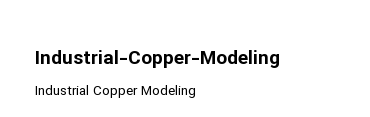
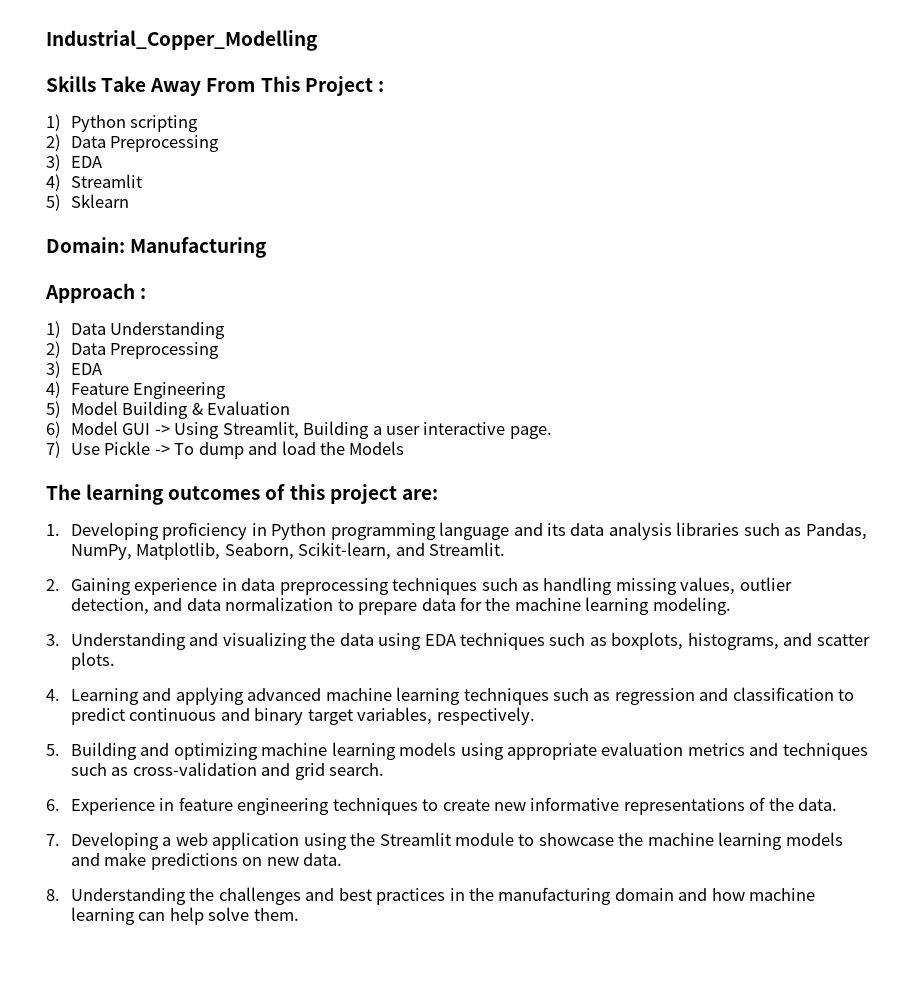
- Industrial-Copper-Modeling
- Industrial Copper Modeling
+ Industrial_Copper_Modelling
+ Skills Take Away From This Project :
+ 1) Python scripting
+ 2) Data Preprocessing
+ 3) EDA
+ 4) Streamlit
+ 5) Sklearn
+ Domain: Manufacturing
+ Approach :
+ 1) Data Understanding
+ 2) Data Preprocessing
+ 3) EDA
+ 4) Feature Engineering
+ 5) Model Building & Evaluation
+ 6) Model GUI -> Using Streamlit, Building a user interactive page.
+ 7) Use Pickle -> To dump and load the Models
+ The learning outcomes of this project are:
+ 1. Developing proficiency in Python programming language and its data analysis libraries such as Pandas, NumPy, Matplotlib, Seaborn, Scikit-learn, and Streamlit.
+ 2. Gaining experience in data preprocessing techniques such as handling missing values, outlier detection, and data normalization to prepare data for the machine learning modeling.
+ 3. Understanding and visualizing the data using EDA techniques such as boxplots, histograms, and scatter plots.
+ 4. Learning and applying advanced machine learning techniques such as regression and classification to predict continuous and binary target variables, respectively.
+ 5. Building and optimizing machine learning models using appropriate evaluation metrics and techniques such as cross-validation and grid search.
+ 6. Experience in feature engineering techniques to create new informative representations of the data.
+ 7. Developing a web application using the Streamlit module to showcase the machine learning models and make predictions on new data.
+ 8. Understanding the challenges and best practices in the manufacturing domain and how machine learning can help solve them.

